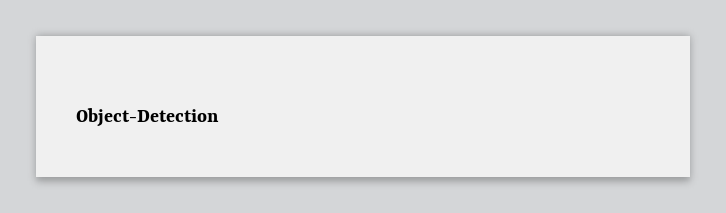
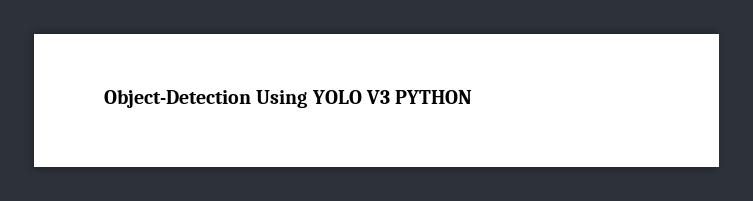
- Object-Detection
+ Object-Detection Using YOLO V3 PYTHON

